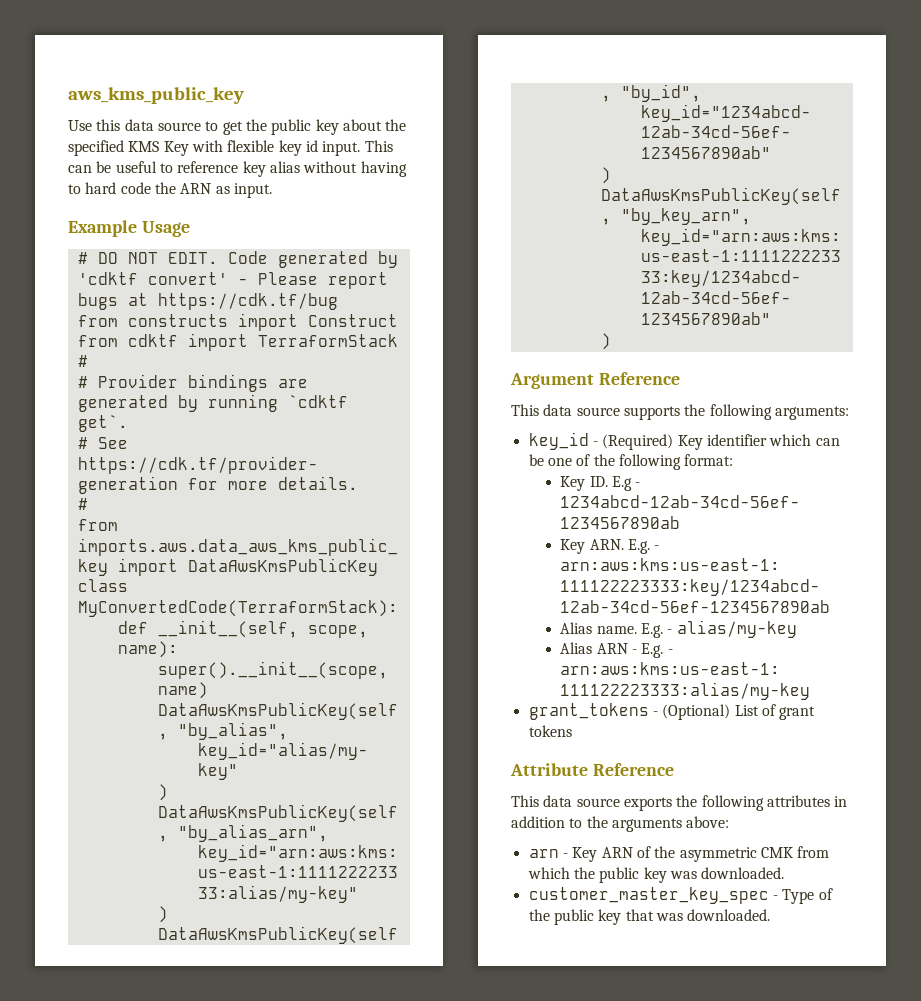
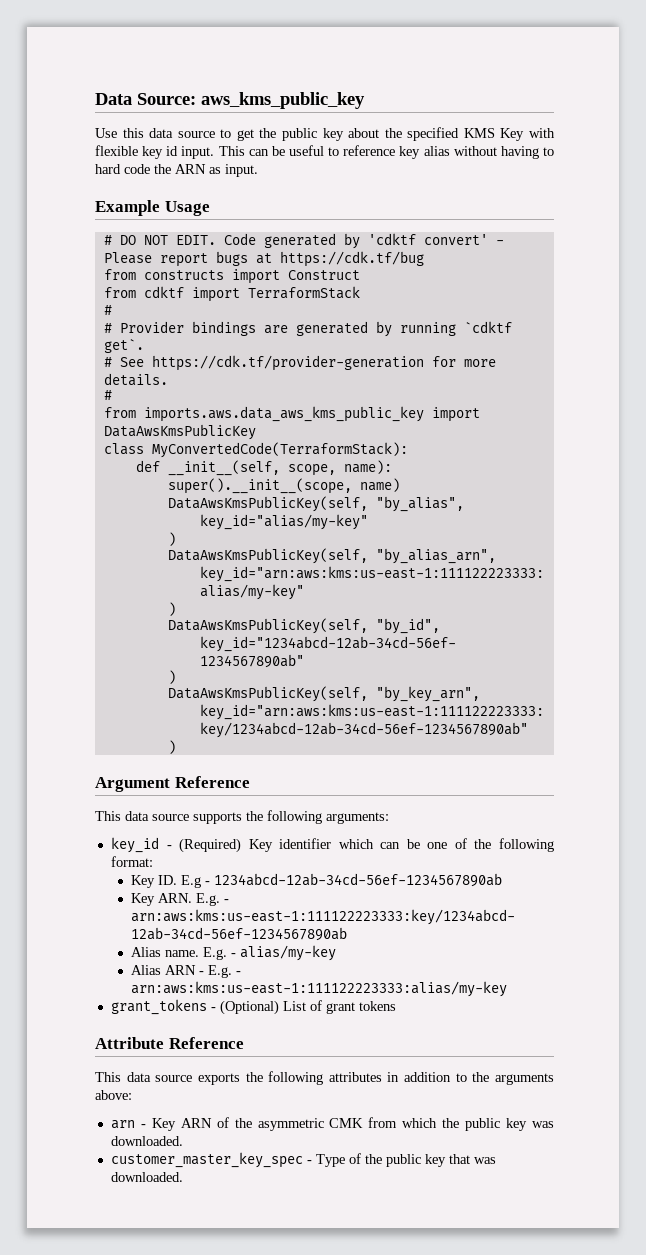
- aws_kms_public_key
+ Data Source: aws_kms_public_key

